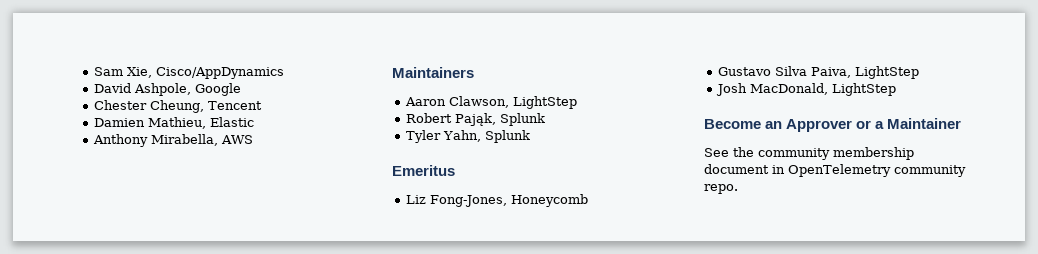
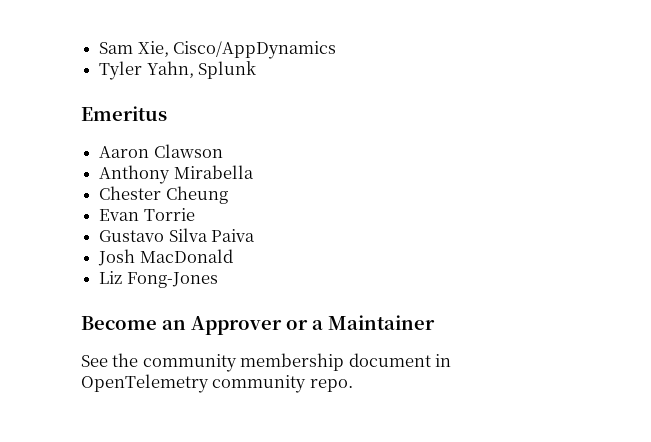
- David Ashpole, Google
- Chester Cheung, Tencent
- Damien Mathieu, Elastic
- Anthony Mirabella, AWS
- Maintainers
- Aaron Clawson, LightStep
- Robert Pająk, Splunk
  Tyler Yahn, Splunk
  Emeritus
- Liz Fong-Jones, Honeycomb
+ Aaron Clawson
+ Anthony Mirabella
+ Chester Cheung
+ Evan Torrie
- Gustavo Silva Paiva, LightStep
+ Gustavo Silva Paiva
- Josh MacDonald, LightStep
+ Josh MacDonald
+ Liz Fong-Jones

